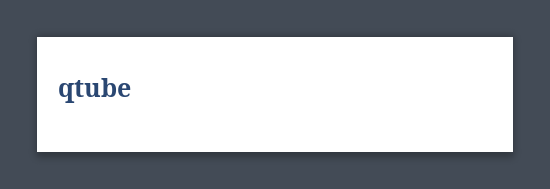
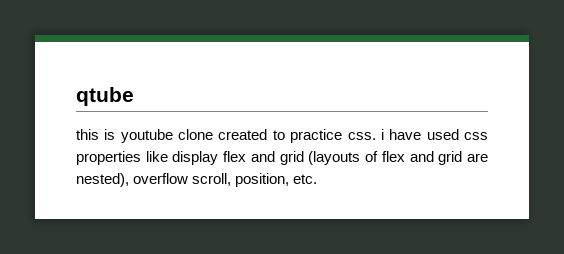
+ this is youtube clone created to practice css. i have used css properties like display flex and grid (layouts of flex and grid are nested), overflow scroll, position, etc.

